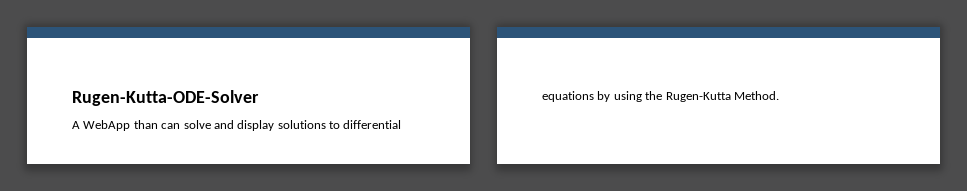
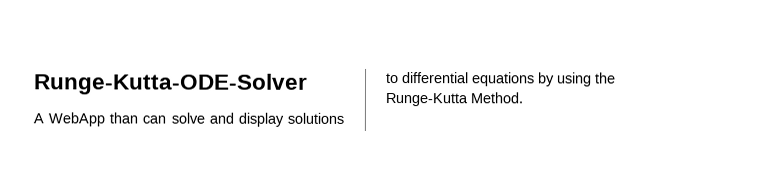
- Rugen-Kutta-ODE-Solver
+ Runge-Kutta-ODE-Solver
- A WebApp than can solve and display solutions to differential equations by using the Rugen-Kutta Method.
+ A WebApp than can solve and display solutions to differential equations by using the Runge-Kutta Method.

